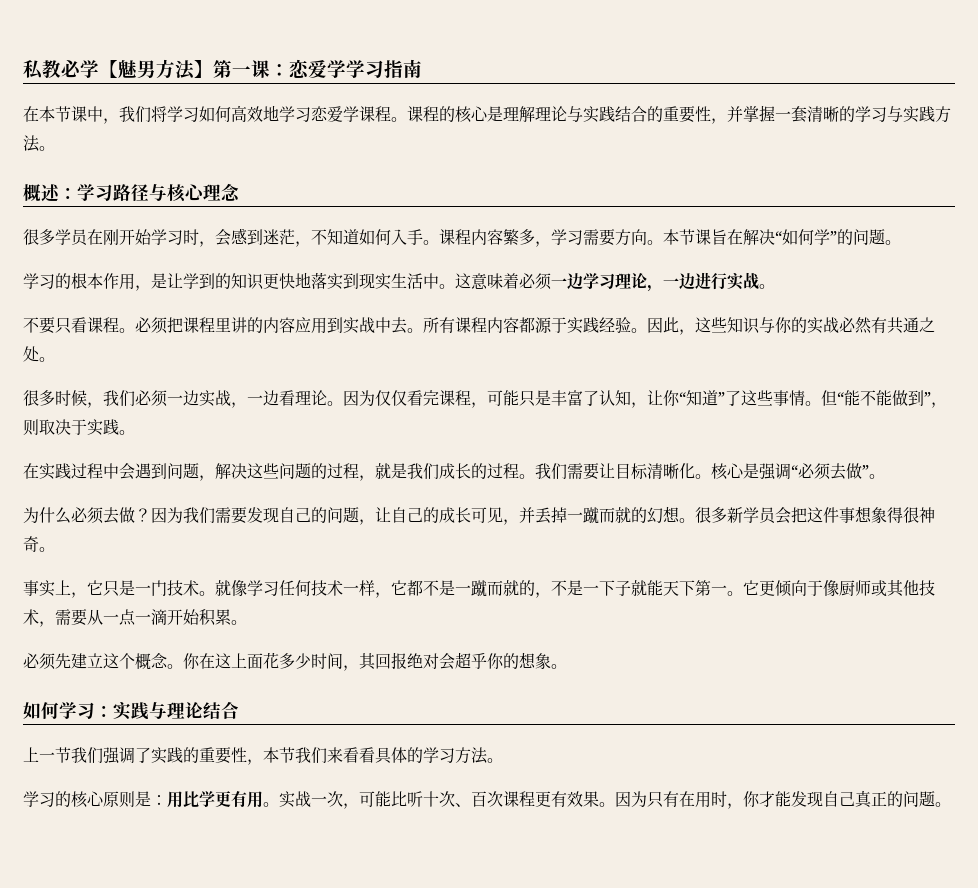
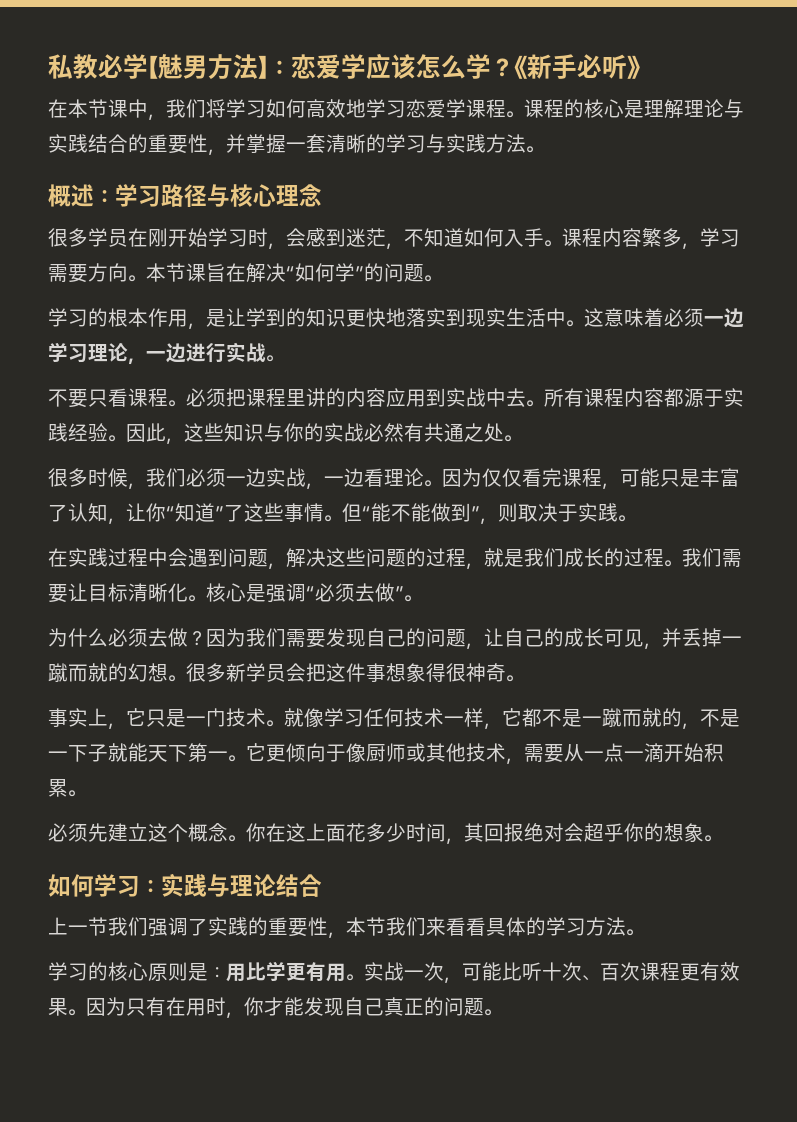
- 私教必学【魅男方法】第一课：恋爱学学习指南
+ 私教必学【魅男方法】：恋爱学应该怎么学？《新手必听》

